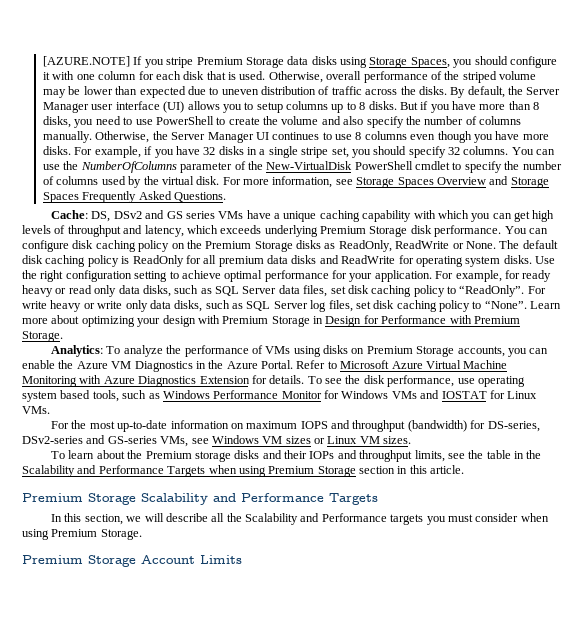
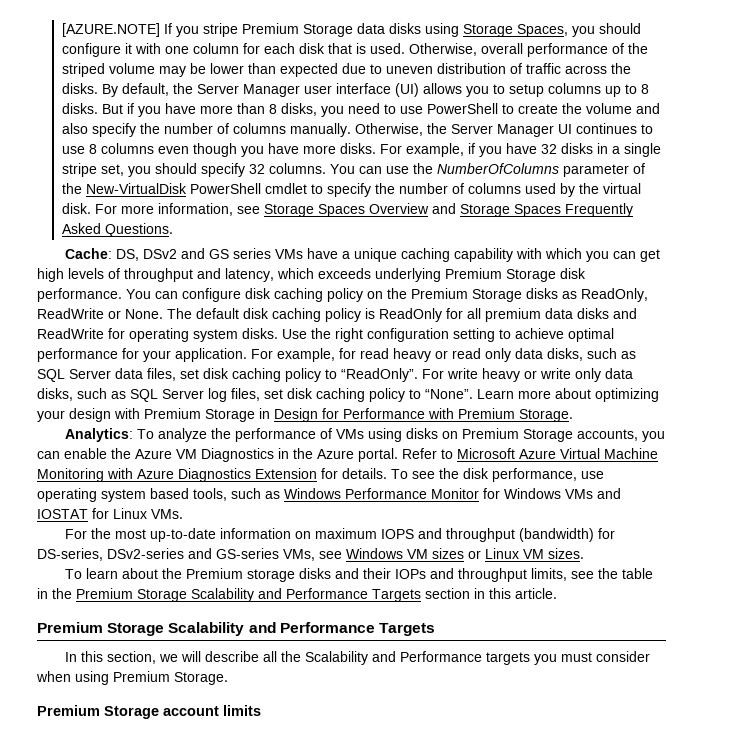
- For example, for ready heavy or read only data disks, such as SQL Server data files, set disk caching policy to “ReadOnly”.
+ For example, for read heavy or read only data disks, such as SQL Server data files, set disk caching policy to “ReadOnly”.
- Analytics: To analyze the performance of VMs using disks on Premium Storage accounts, you can enable the Azure VM Diagnostics in the Azure Portal.
+ Analytics: To analyze the performance of VMs using disks on Premium Storage accounts, you can enable the Azure VM Diagnostics in the Azure portal.
- To learn about the Premium storage disks and their IOPs and throughput limits, see the table in the Scalability and Performance Targets when using Premium Storage section in this article.
+ To learn about the Premium storage disks and their IOPs and throughput limits, see the table in the Premium Storage Scalability and Performance Targets section in this article.
- Premium Storage Account Limits
+ Premium Storage account limits

